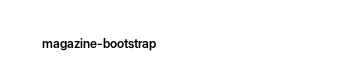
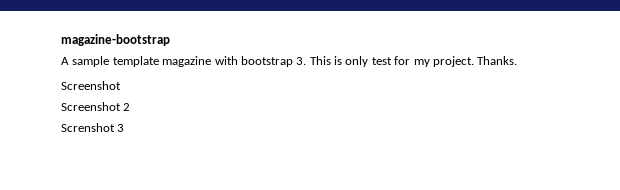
+ A sample template magazine with bootstrap 3. This is only test for my project. Thanks.
+ Screenshot
+ Screenshot 2
+ Screnshot 3

